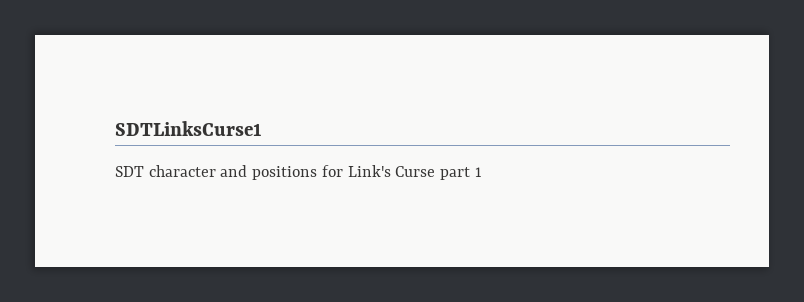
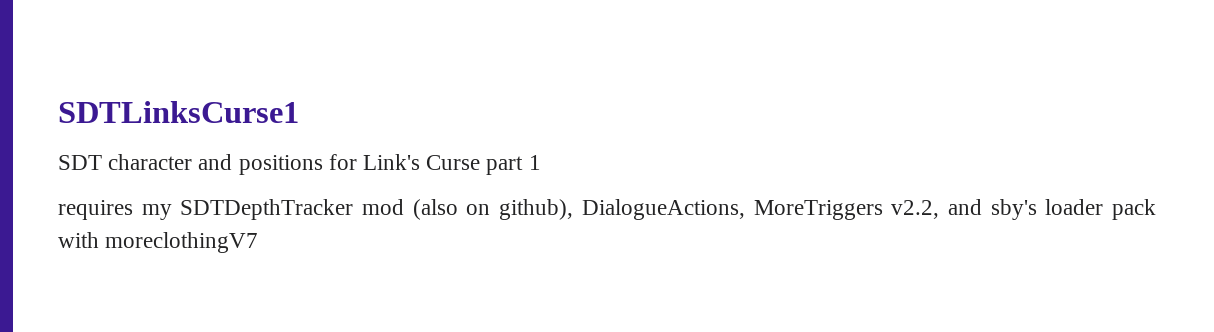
+ requires my SDTDepthTracker mod (also on github), DialogueActions, MoreTriggers v2.2, and sby's loader pack with moreclothingV7

